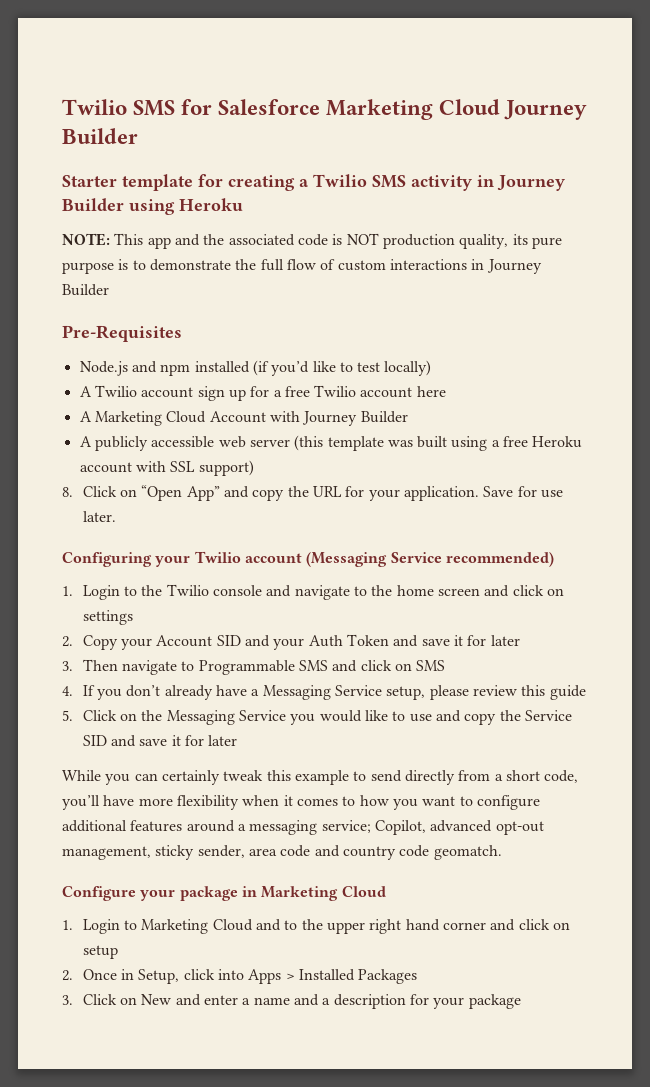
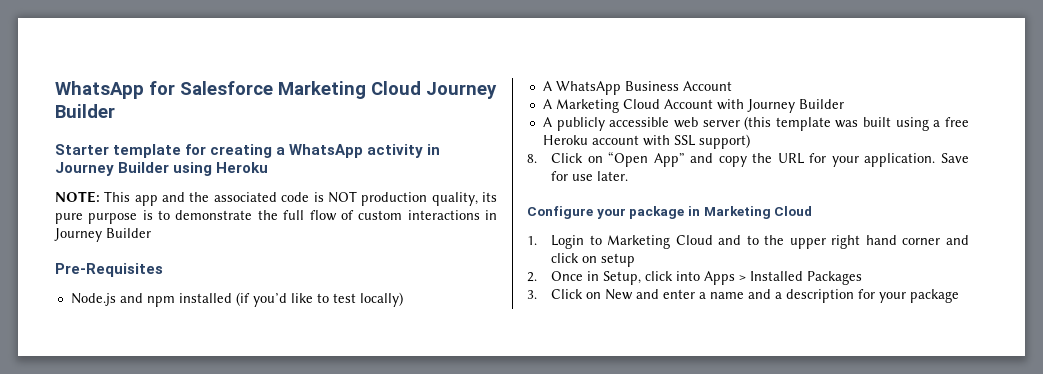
- Twilio SMS for Salesforce Marketing Cloud Journey Builder
+ WhatsApp for Salesforce Marketing Cloud Journey Builder
- Starter template for creating a Twilio SMS activity in Journey Builder using Heroku
+ Starter template for creating a WhatsApp activity in Journey Builder using Heroku
- A Twilio account sign up for a free Twilio account here
+ A WhatsApp Business Account
- Configuring your Twilio account (Messaging Service recommended)
- 1. Login to the Twilio console and navigate to the home screen and click on settings
- 2. Copy your Account SID and your Auth Token and save it for later
- 3. Then navigate to Programmable SMS and click on SMS
- 4. If you don’t already have a Messaging Service setup, please review this guide
- 5. Click on the Messaging Service you would like to use and copy the Service SID and save it for later
- While you can certainly tweak this example to send directly from a short code, you’ll have more flexibility when it comes to how you want to configure additional features around a messaging service; Copilot, advanced opt-out management, sticky sender, area code and country code geomatch.

